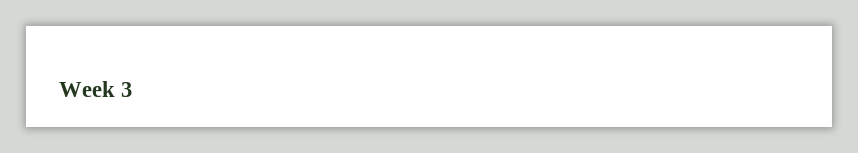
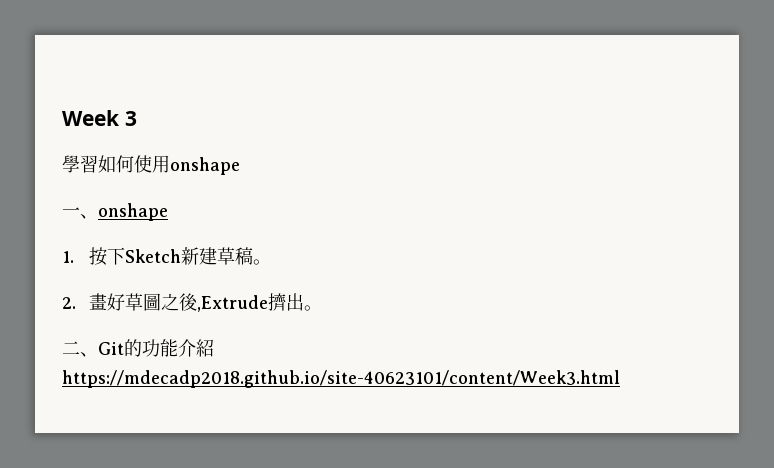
+ 學習如何使用onshape
+ 一、onshape
+ 1.按下Sketch新建草稿。
+ 2.畫好草圖之後,Extrude擠出。
+ 二、Git的功能介紹https://mdecadp2018.github.io/site-40623101/content/Week3.html

